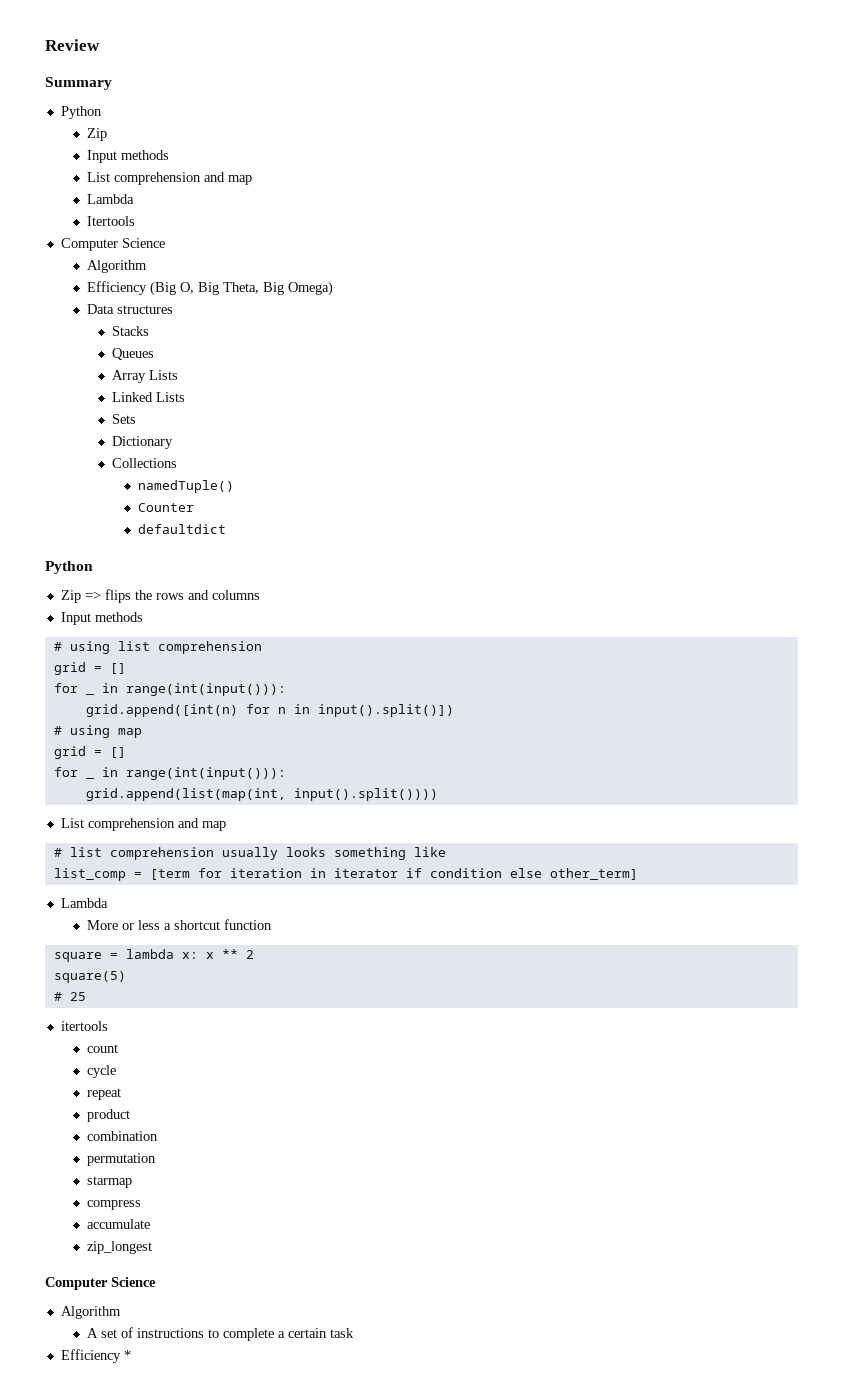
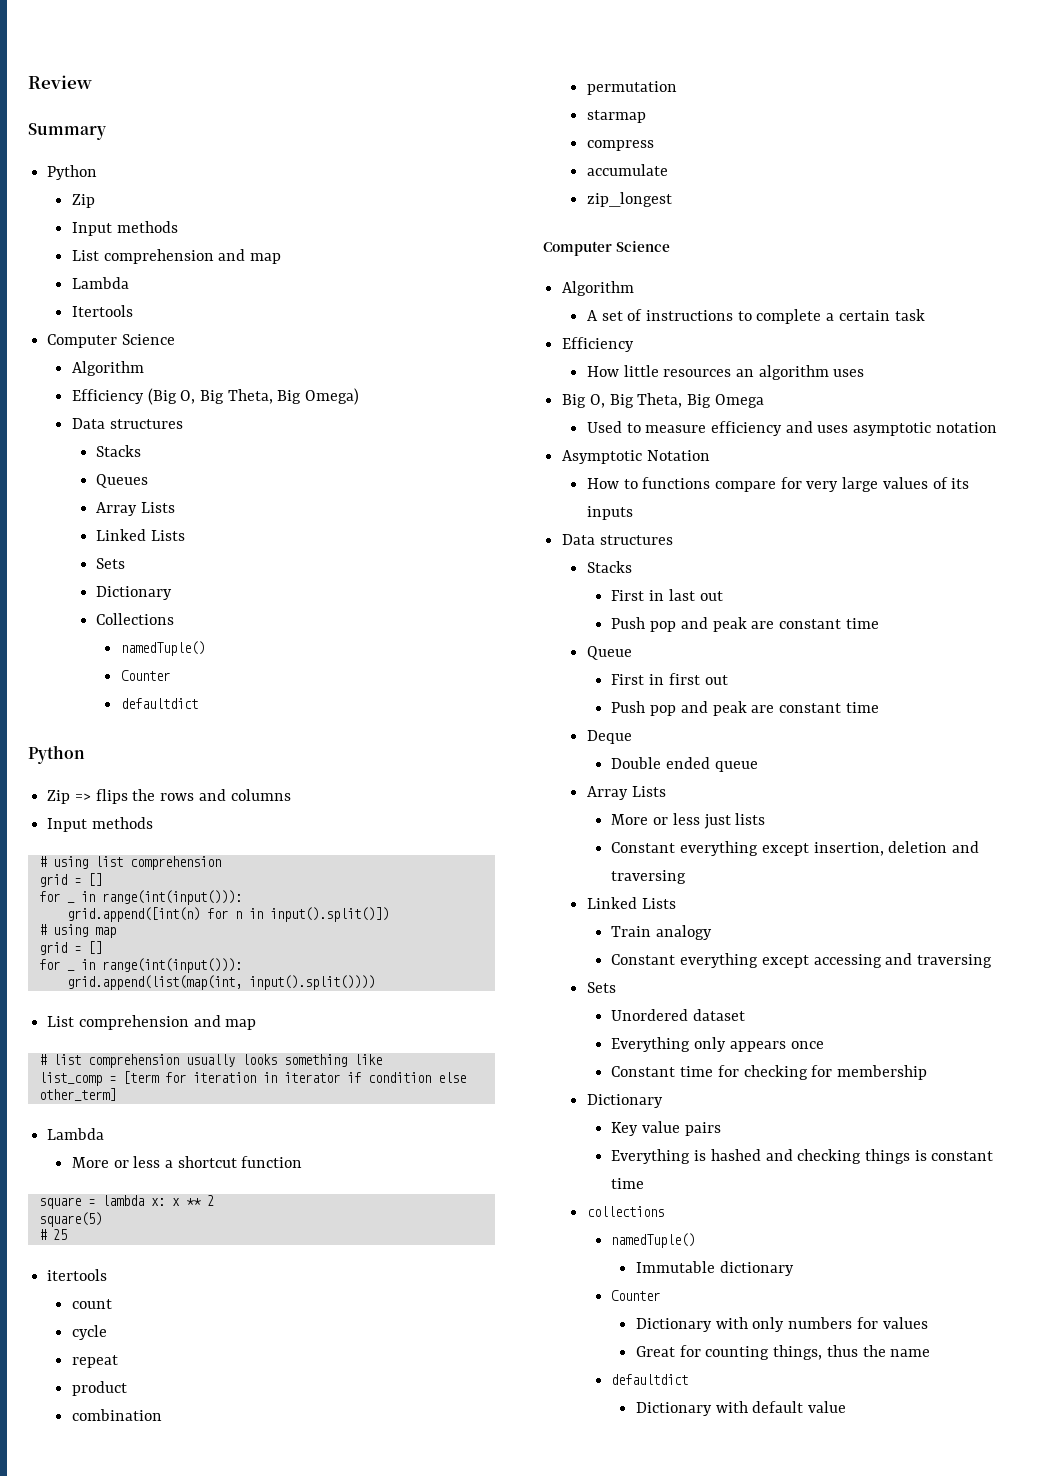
  A set of instructions to complete a certain task
- Efficiency *
+ Efficiency
+ How little resources an algorithm uses
+ Big O, Big Theta, Big Omega
+ Used to measure efficiency and uses asymptotic notation
+ Asymptotic Notation
+ How to functions compare for very large values of its inputs
+ Data structures
+ Stacks
+ First in last out
+ Push pop and peak are constant time
+ Queue
+ First in first out
+ Push pop and peak are constant time
+ Deque
+ Double ended queue
+ Array Lists
+ More or less just lists
+ Constant everything except insertion, deletion and traversing
+ Linked Lists
+ Train analogy
+ Constant everything except accessing and traversing
+ Sets
+ Unordered dataset
+ Everything only appears once
+ Constant time for checking for membership
+ Dictionary
+ Key value pairs
+ Everything is hashed and checking things is constant time
+ collections
+ namedTuple()
+ Immutable dictionary
+ Counter
+ Dictionary with only numbers for values
+ Great for counting things, thus the name
+ defaultdict
+ Dictionary with default value

